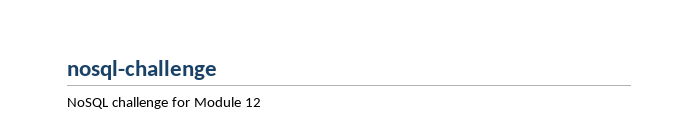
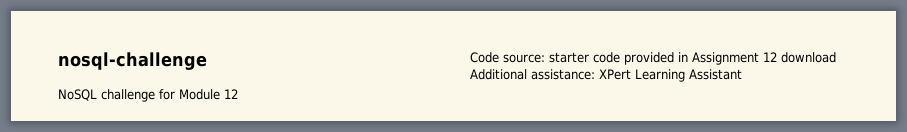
+ Code source: starter code provided in Assignment 12 download Additional assistance: XPert Learning Assistant

